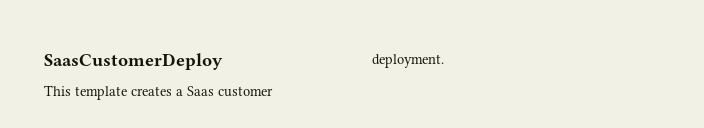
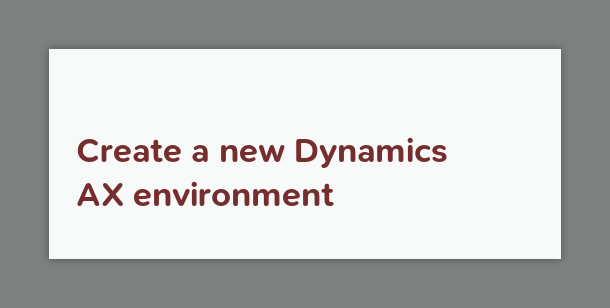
- SaasCustomerDeploy
- This template creates a Saas customer deployment.
+ Create a new Dynamics AX environment

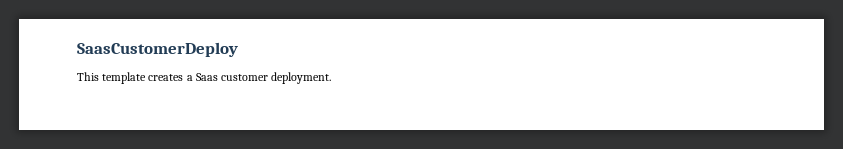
- Create a new Dynamics AX environment
+ SaasCustomerDeploy
+ This template creates a Saas customer deployment.

